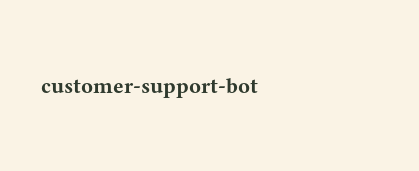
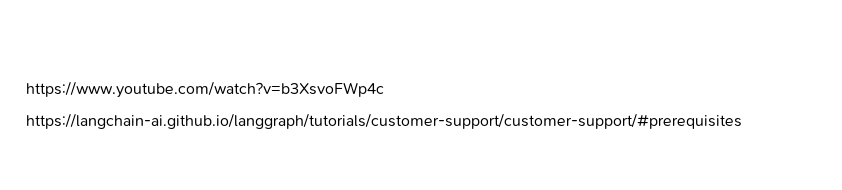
- customer-support-bot
+ https://www.youtube.com/watch?v=b3XsvoFWp4c
+ https://langchain-ai.github.io/langgraph/tutorials/customer-support/customer-support/#prerequisites

